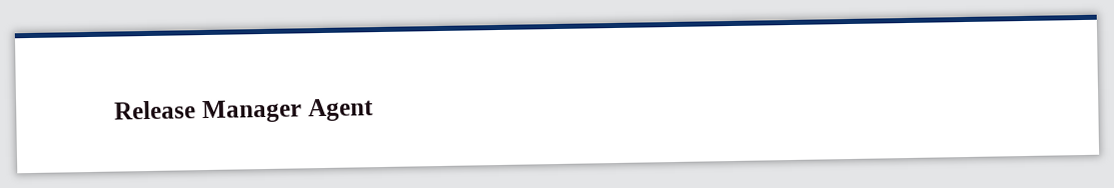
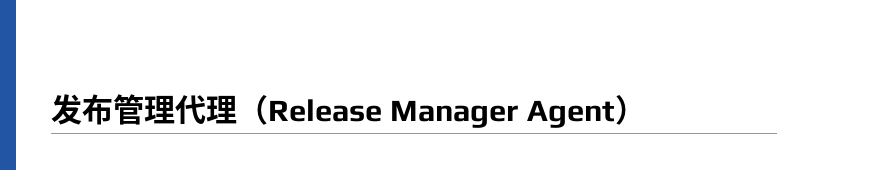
- Release Manager Agent
+ 发布管理代理（Release Manager Agent）

